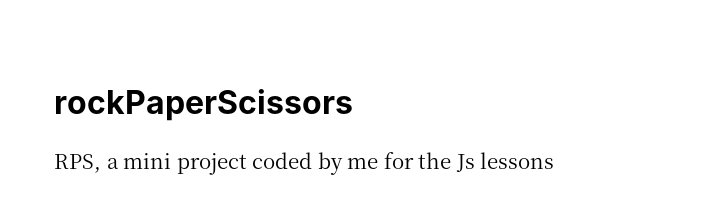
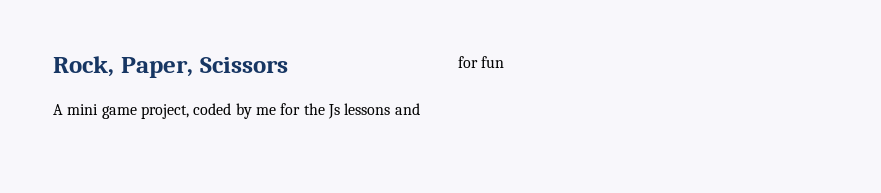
- rockPaperScissors
- RPS, a mini project coded by me for the Js lessons
+ Rock, Paper, Scissors
+ A mini game project, coded by me for the Js lessons and for fun

